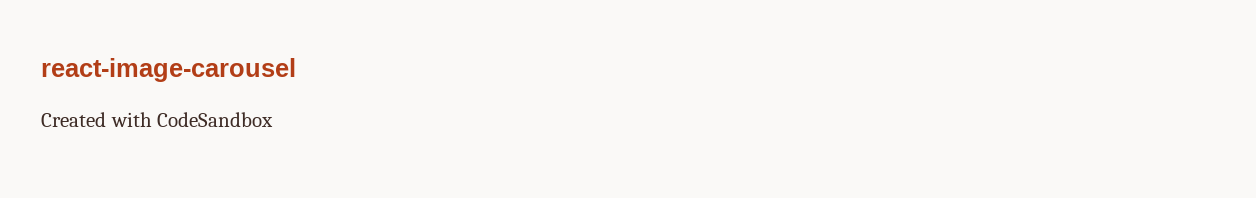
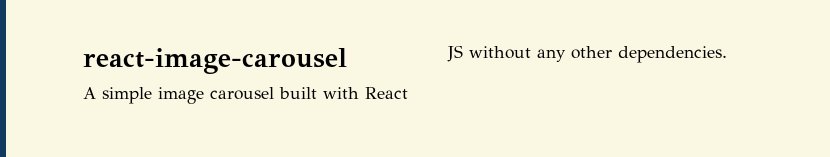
- Created with CodeSandbox
+ A simple image carousel built with React JS without any other dependencies.

